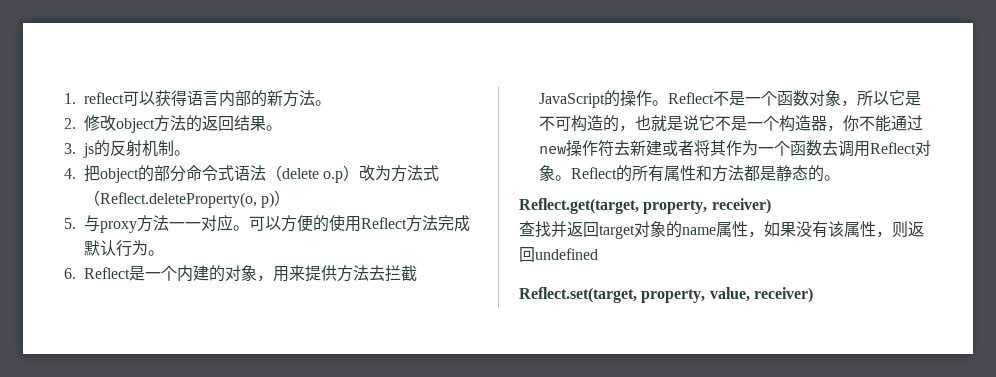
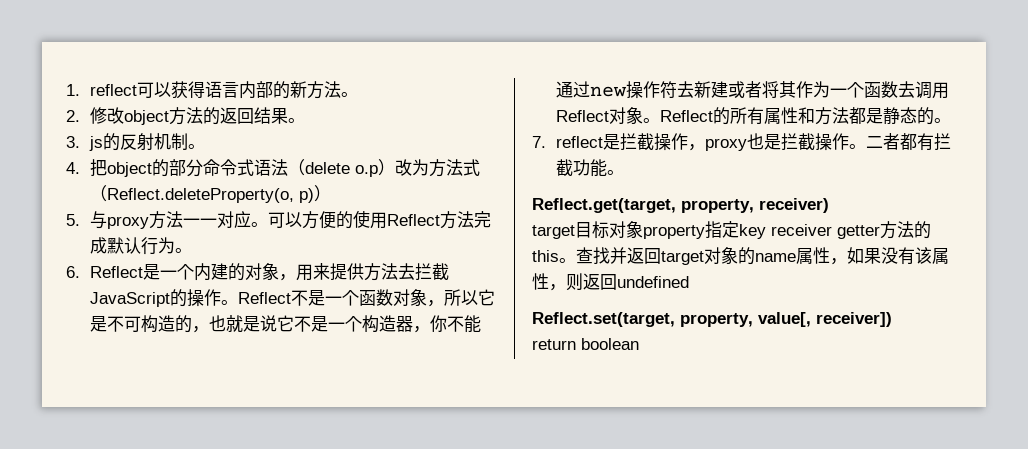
+ 7. reflect是拦截操作，proxy也是拦截操作。二者都有拦截功能。
  Reflect.get(target, property, receiver)
- 查找并返回target对象的name属性，如果没有该属性，则返回undefined
+ target目标对象property指定key receiver getter方法的this。查找并返回target对象的name属性，如果没有该属性，则返回undefined
- Reflect.set(target, property, value, receiver)
+ Reflect.set(target, property, value[, receiver])
+ return boolean

